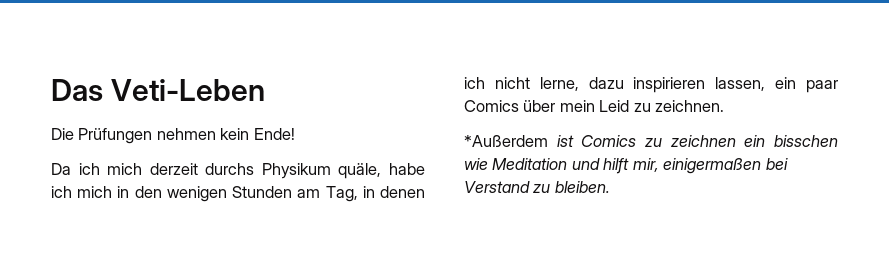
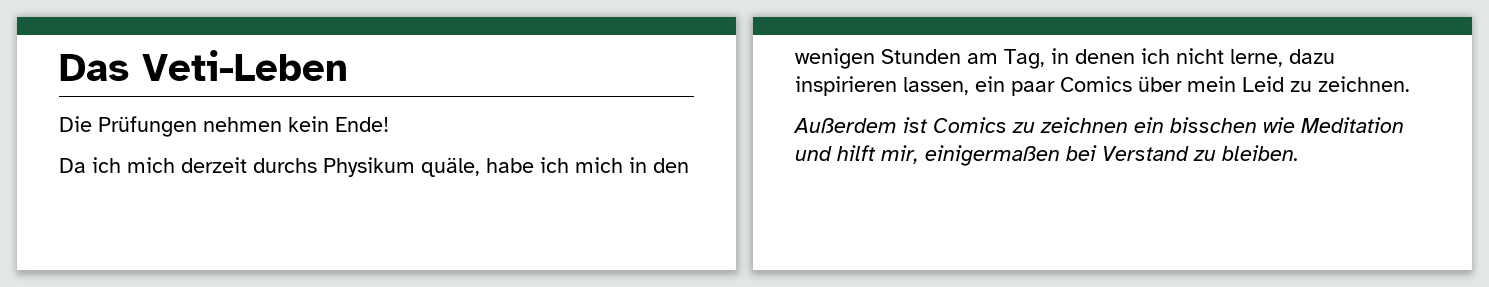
- *Außerdem ist Comics zu zeichnen ein bisschen wie Meditation und hilft mir, einigermaßen bei Verstand zu bleiben.
+ Außerdem ist Comics zu zeichnen ein bisschen wie Meditation und hilft mir, einigermaßen bei Verstand zu bleiben.

